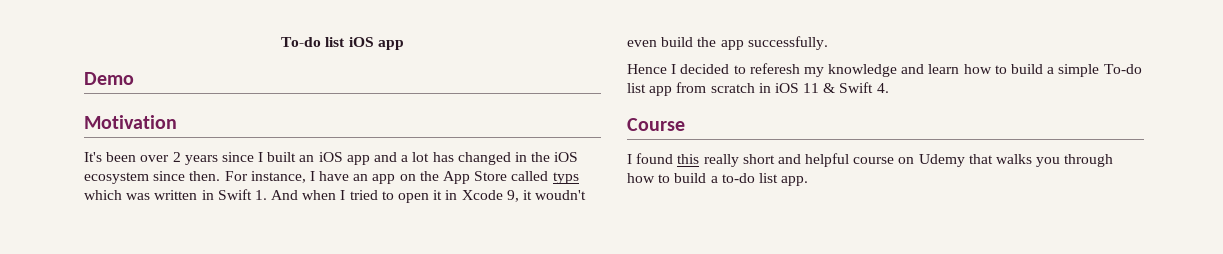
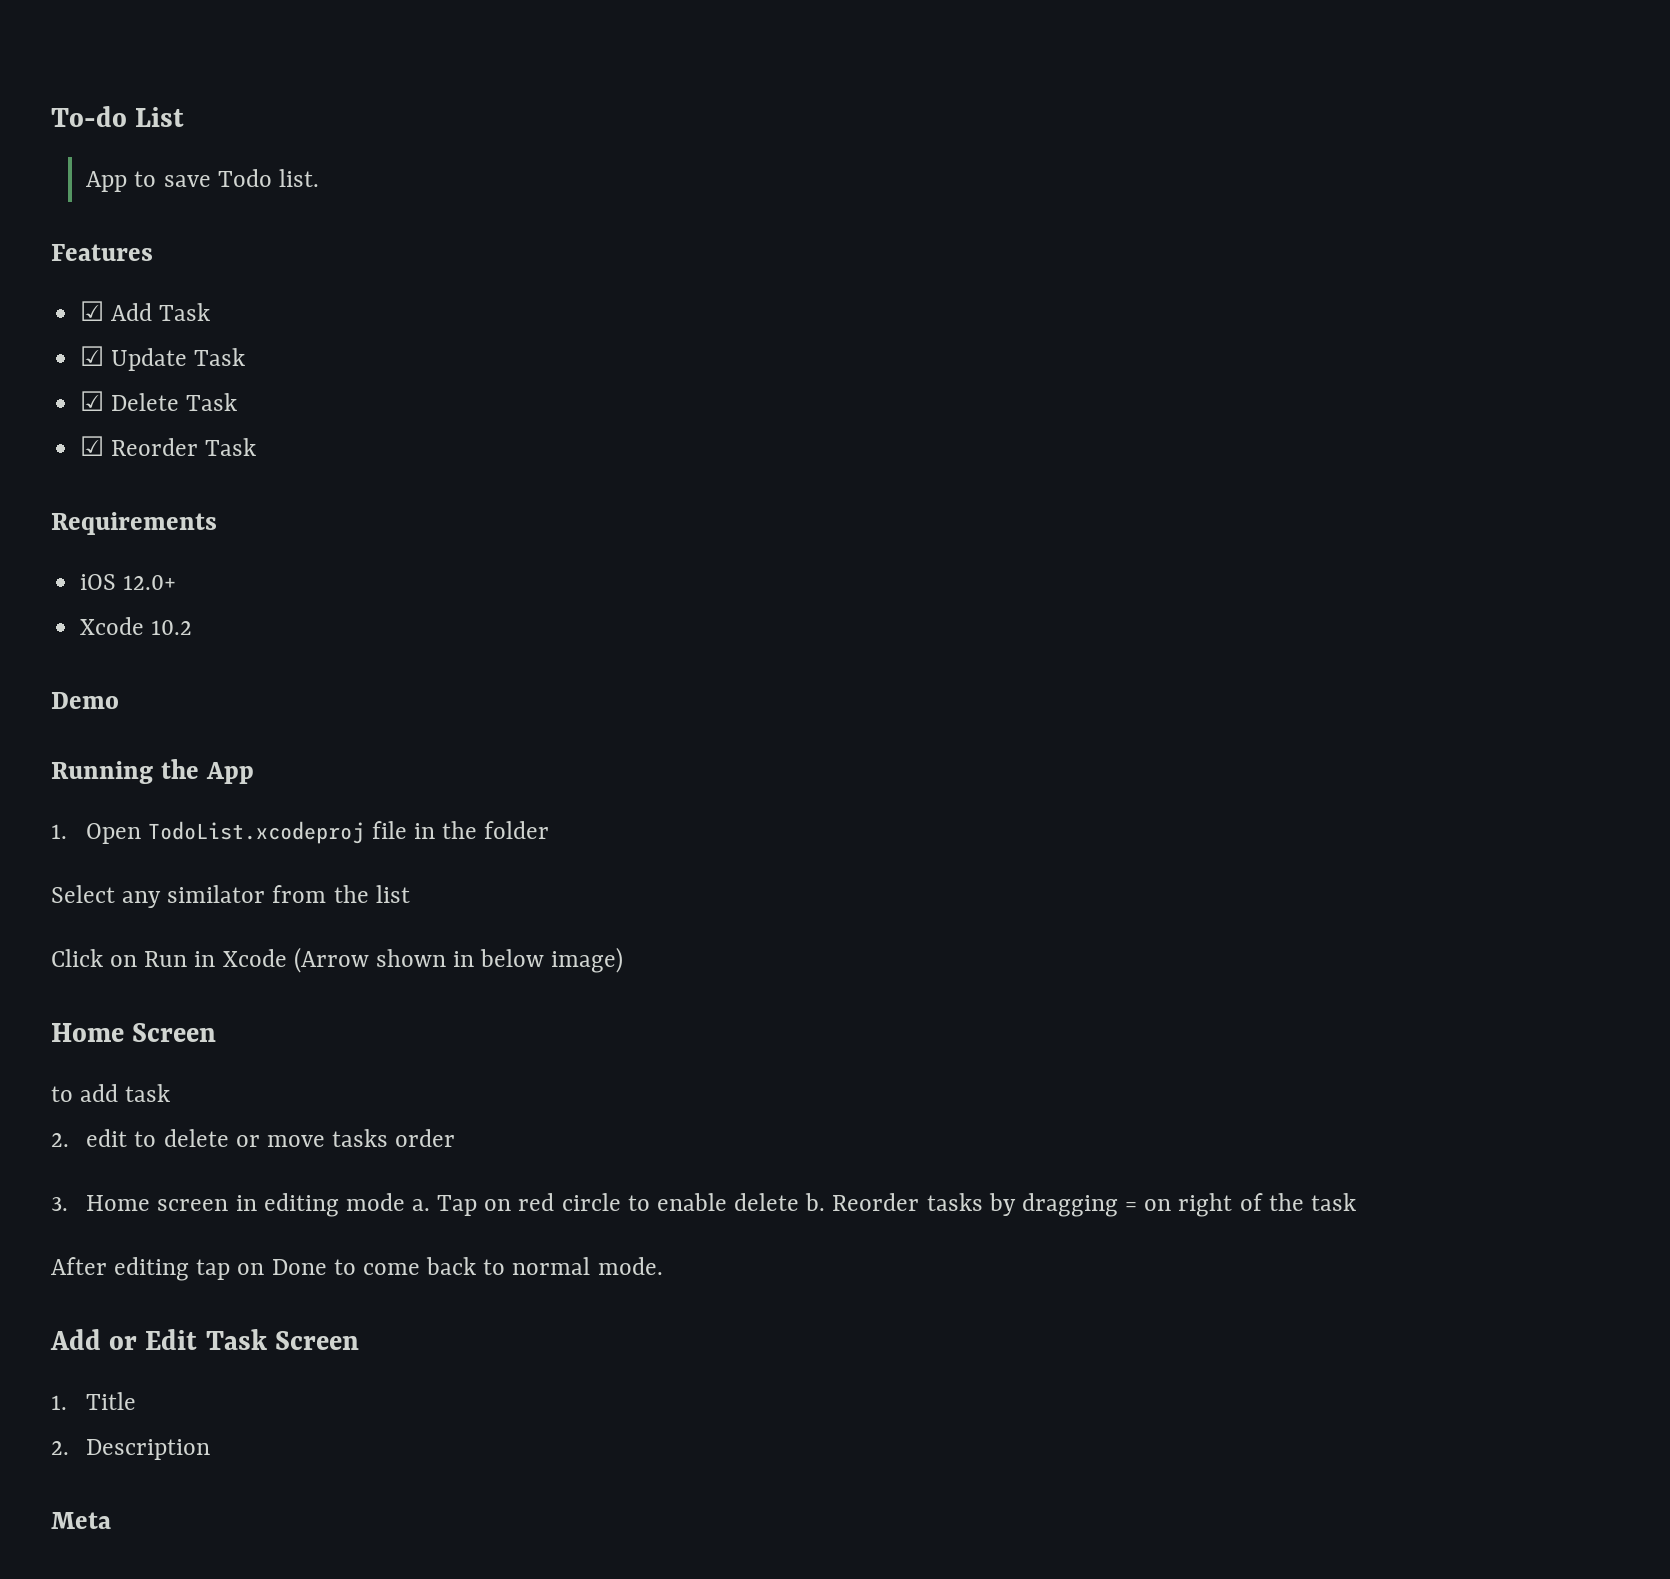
- To-do list iOS app
+ To-do List
+ App to save Todo list.
+ Features
+ ☑ Add Task
+ ☑ Update Task
+ ☑ Delete Task
+ ☑ Reorder Task
+ Requirements
+ iOS 12.0+
+ Xcode 10.2
  Demo
- Motivation
- It's been over 2 years since I built an iOS app and a lot has changed in the iOS ecosystem since then. For instance, I have an app on the App Store called typs which was written in Swift 1. And when I tried to open it in Xcode 9, it woudn't even build the app successfully.
- Hence I decided to referesh my knowledge and learn how to build a simple To-do list app from scratch in iOS 11 & Swift 4.
- Course
- I found this really short and helpful course on Udemy that walks you through how to build a to-do list app.
+ Running the App
+ 1. Open TodoList.xcodeproj file in the folder
+ Select any similator from the list
+ Click on Run in Xcode (Arrow shown in below image)
+ Home Screen
+ to add task
+ 2. edit to delete or move tasks order
+ 3. Home screen in editing mode a. Tap on red circle to enable delete b. Reorder tasks by dragging = on right of the task
+ After editing tap on Done to come back to normal mode.
+ Add or Edit Task Screen
+ 1. Title
+ 2. Description
+ Meta

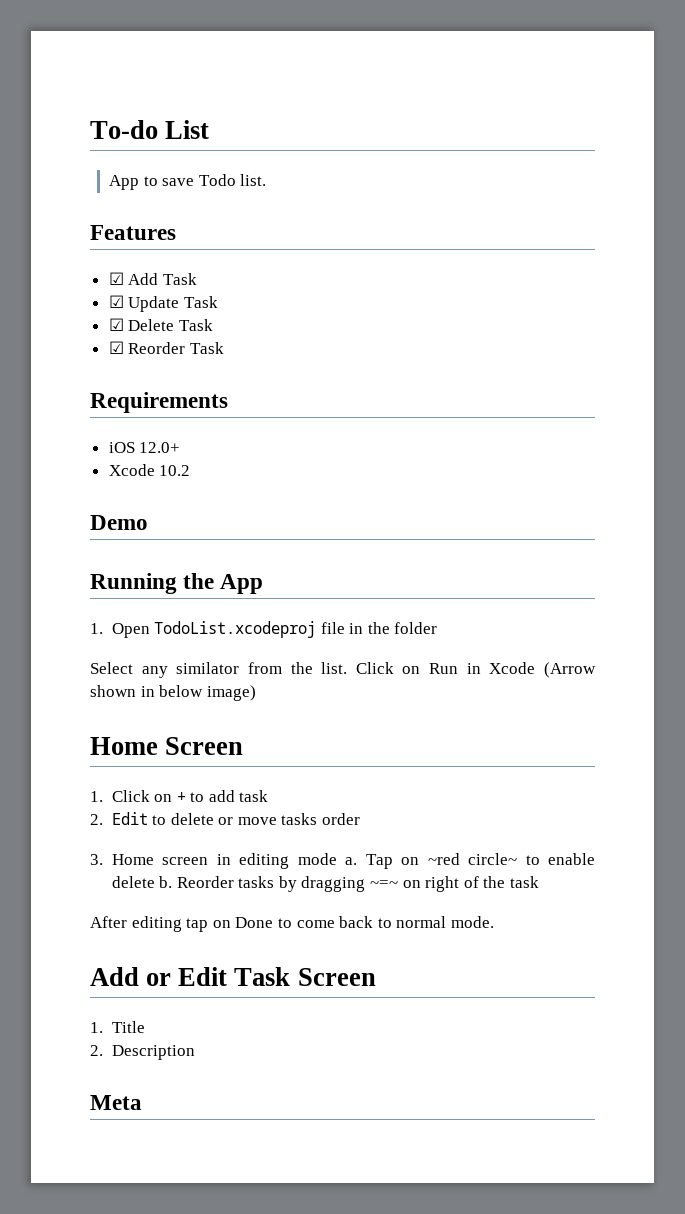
- Select any similator from the list
- Click on Run in Xcode (Arrow shown in below image)
+ Select any similator from the list. Click on Run in Xcode (Arrow shown in below image)
- to add task
+ 1. Click on + to add task
- 2. edit to delete or move tasks order
+ 2. Edit to delete or move tasks order
- Tap on red circle to enable delete b.
+ Tap on ~red circle~ to enable delete b.
- Reorder tasks by dragging = on right of the task
+ Reorder tasks by dragging ~=~ on right of the task

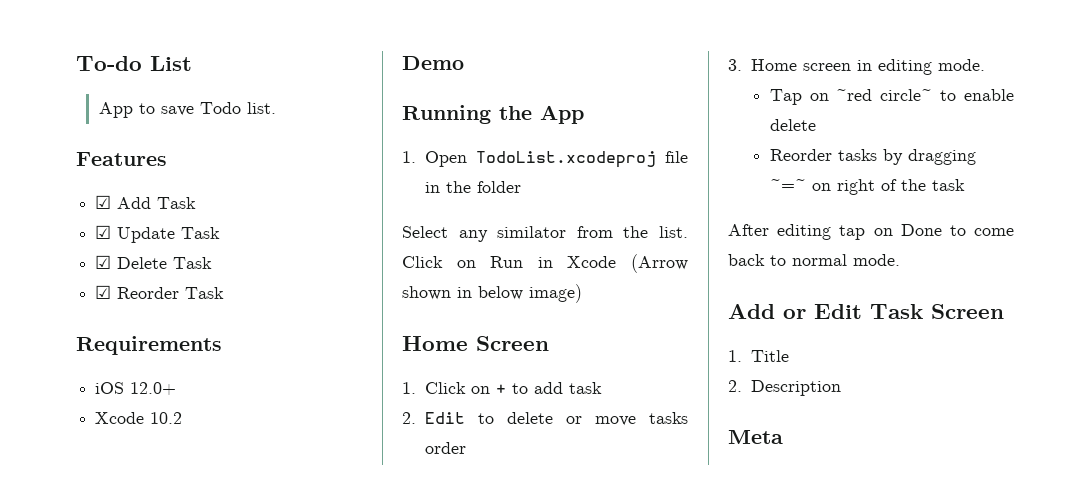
- 3. Home screen in editing mode a. Tap on ~red circle~ to enable delete b. Reorder tasks by dragging ~=~ on right of the task
+ 3. Home screen in editing mode.
+ Tap on ~red circle~ to enable delete
+ Reorder tasks by dragging ~=~ on right of the task

